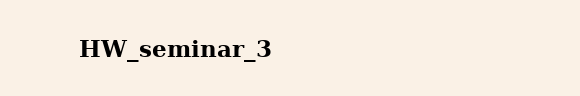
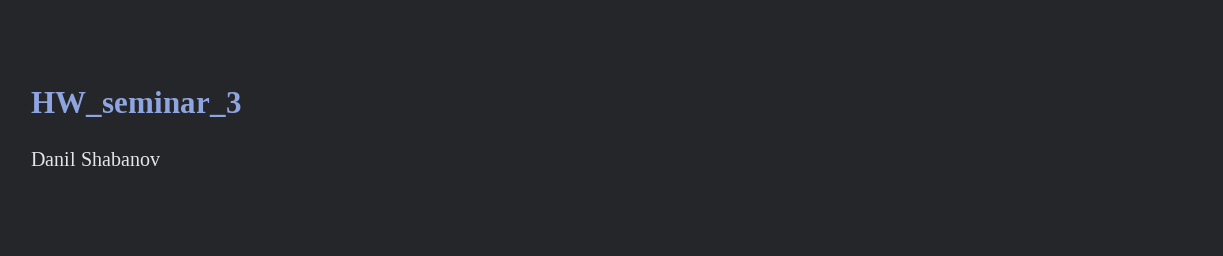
+ Danil Shabanov

